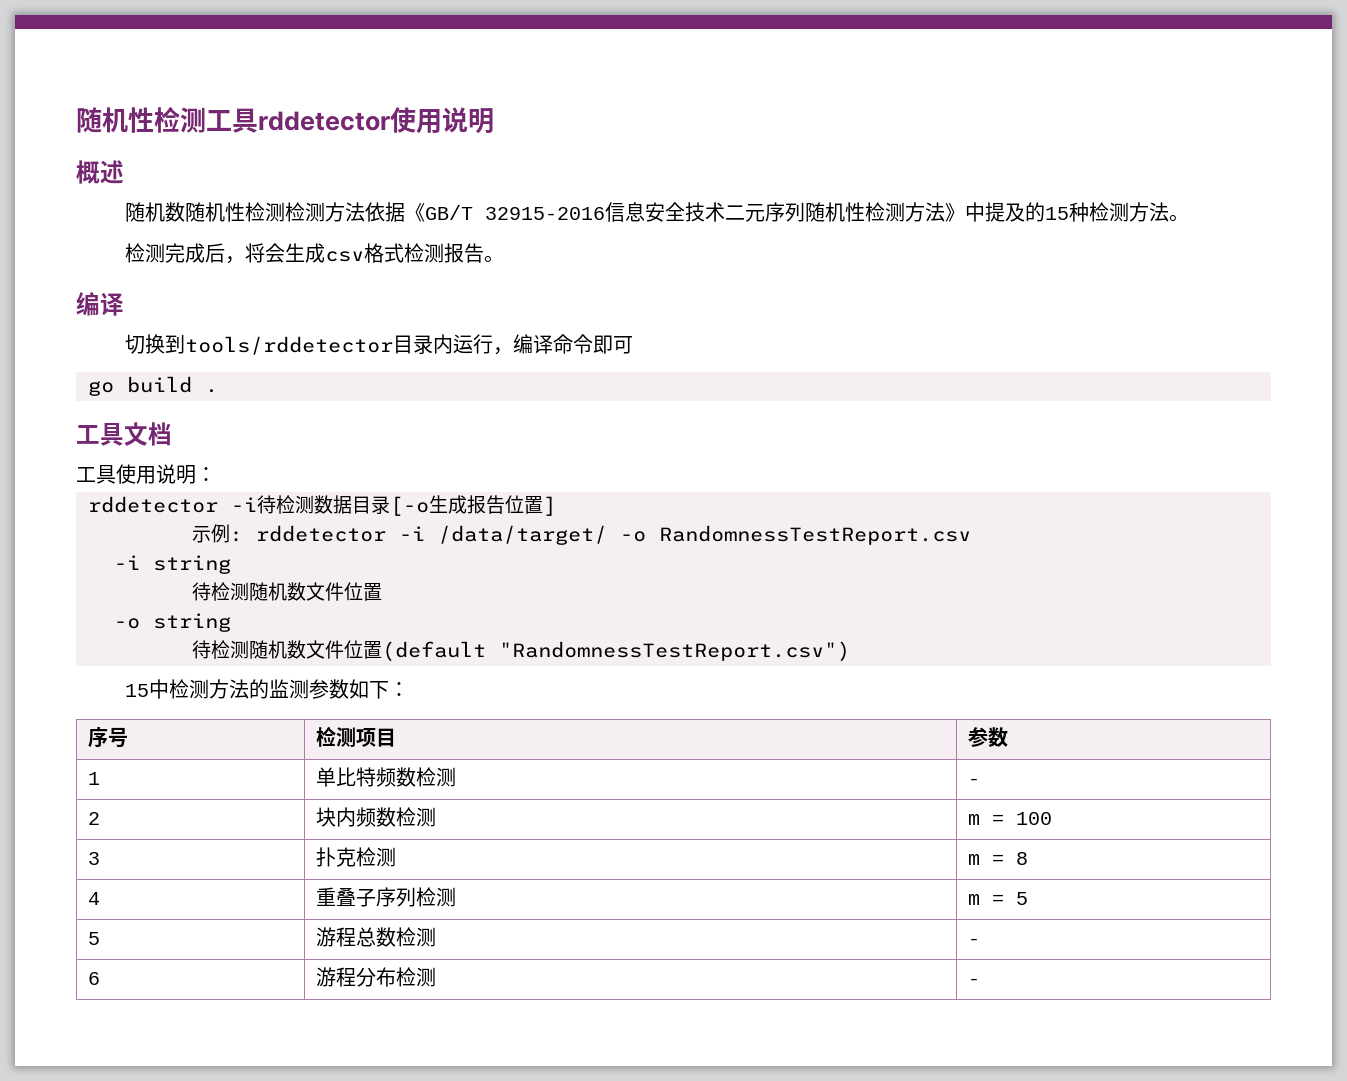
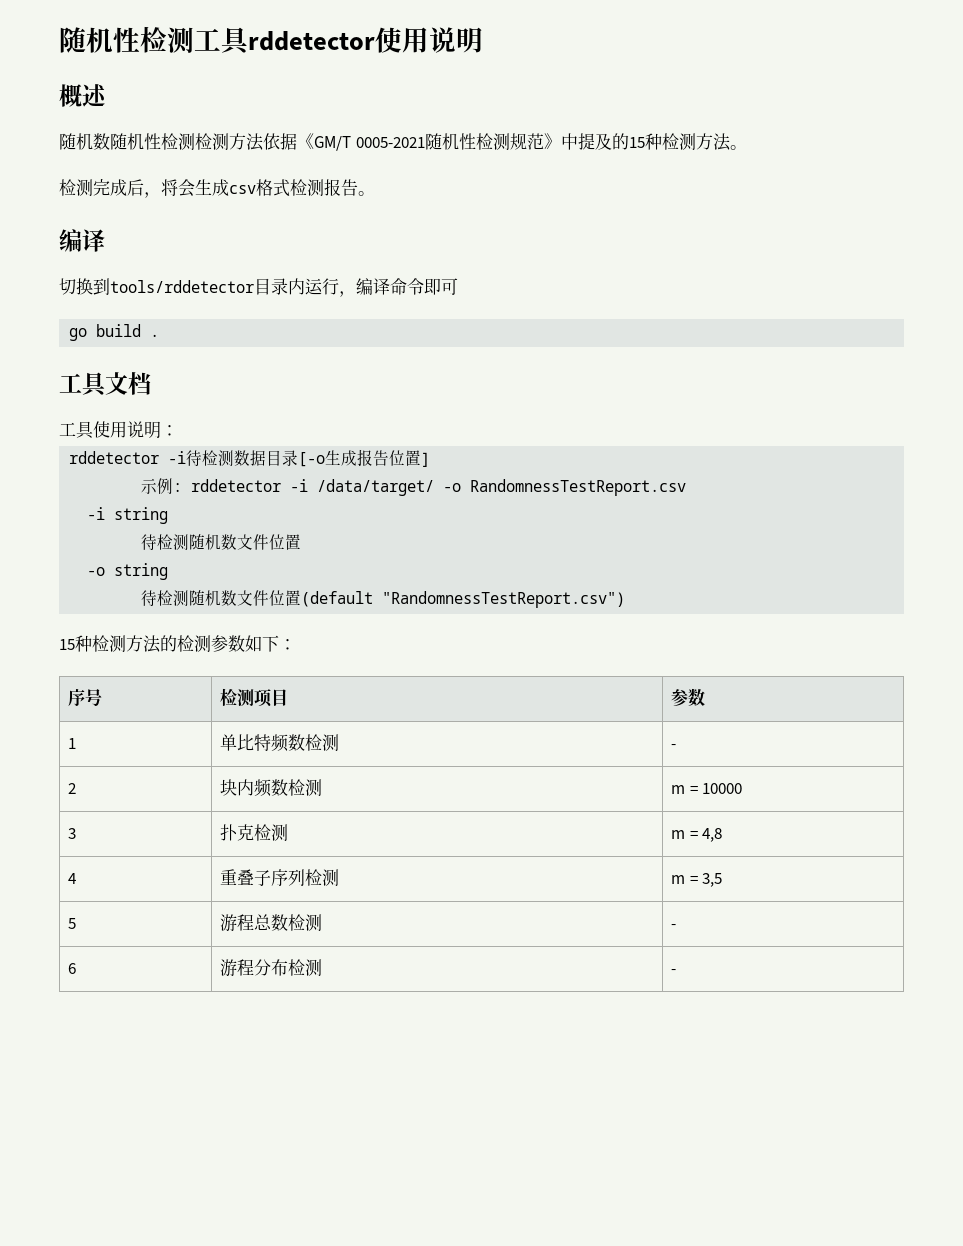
- 随机数随机性检测检测方法依据《GB/T 32915-2016信息安全技术二元序列随机性检测方法》中提及的15种检测方法。
+ 随机数随机性检测检测方法依据《GM/T 0005-2021随机性检测规范》中提及的15种检测方法。
- 15中检测方法的监测参数如下：
+ 15种检测方法的检测参数如下：
- 2 | 块内频数检测 | m = 100
+ 2 | 块内频数检测 | m = 10000
- 3 | 扑克检测 | m = 8
+ 3 | 扑克检测 | m = 4,8
- 4 | 重叠子序列检测 | m = 5
+ 4 | 重叠子序列检测 | m = 3,5

